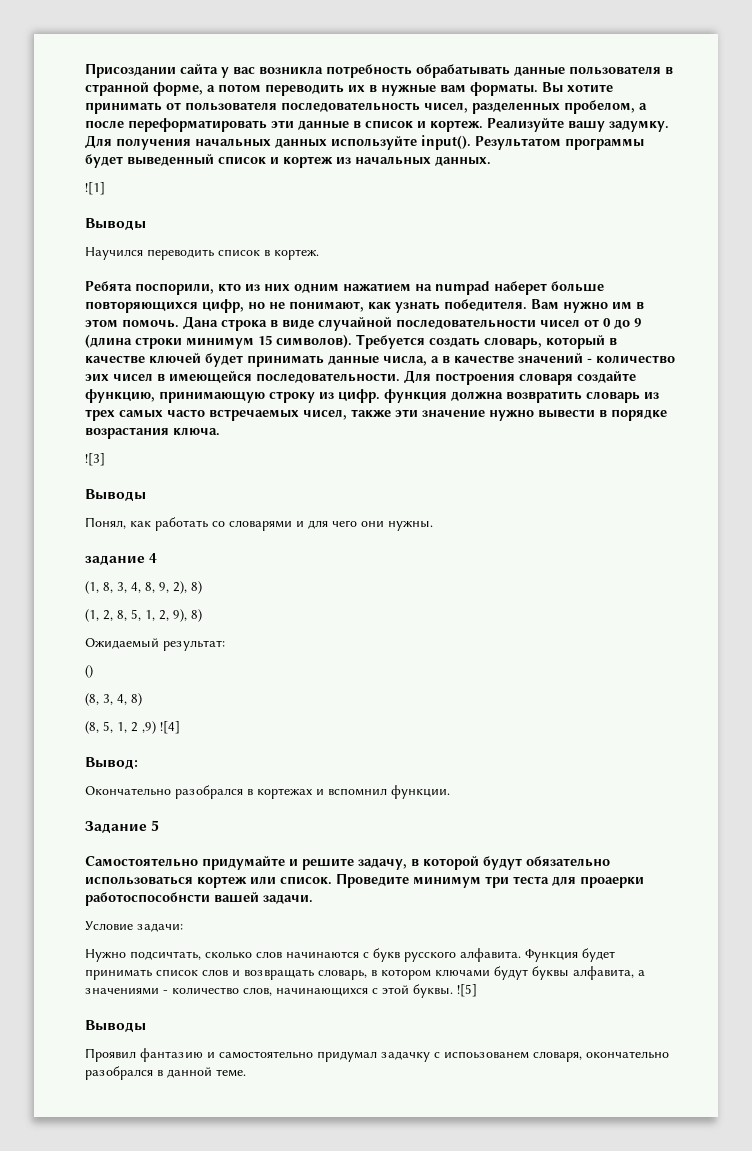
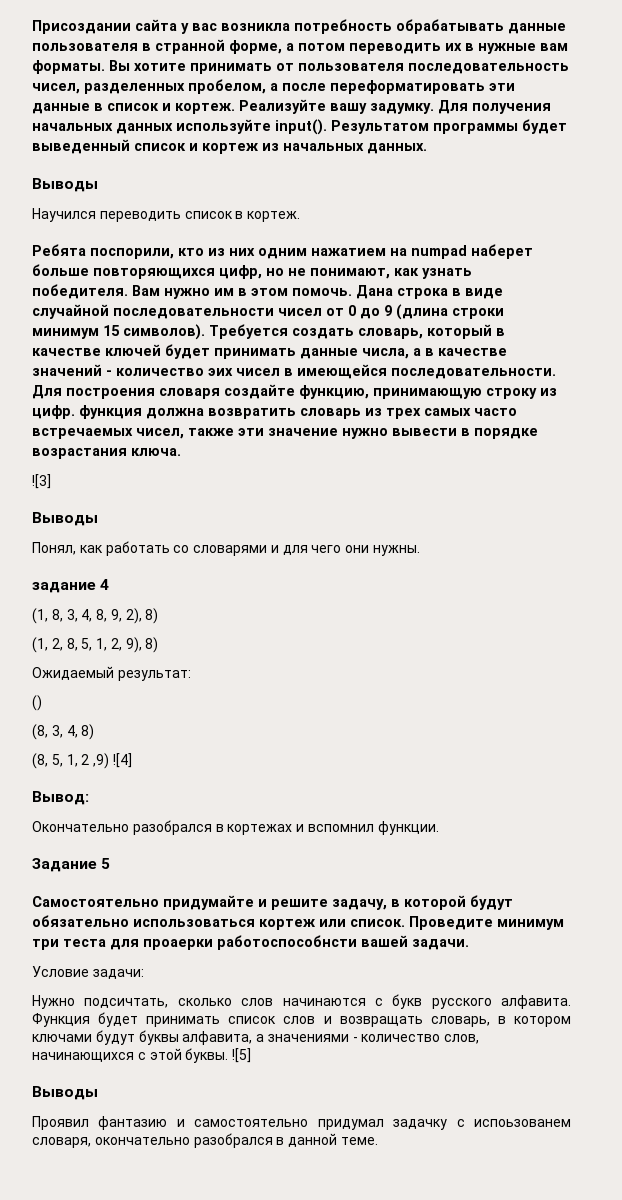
- ![1]

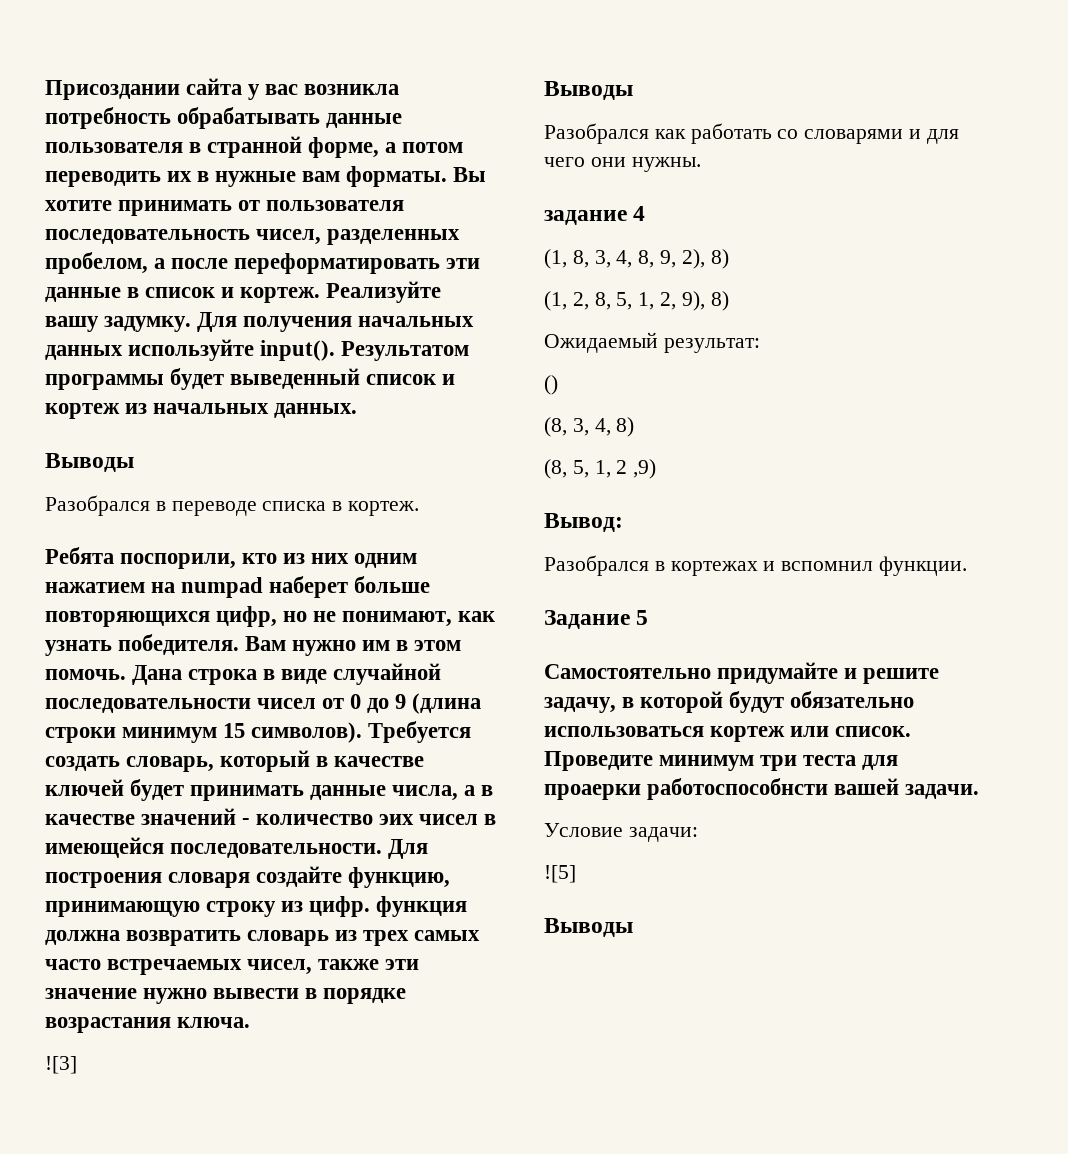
- Научился переводить список в кортеж.
+ Разобрался в переводе списка в кортеж.
- Понял, как работать со словарями и для чего они нужны.
+ Разобрался как работать со словарями и для чего они нужны.
- (8, 5, 1, 2 ,9) ![4]
+ (8, 5, 1, 2 ,9)
- Окончательно разобрался в кортежах и вспомнил функции.
+ Разобрался в кортежах и вспомнил функции.
- Нужно подсичтать, сколько слов начинаются с букв русского алфавита. Функция будет принимать список слов и возвращать словарь, в котором ключами будут буквы алфавита, а значениями - количество слов, начинающихся с этой буквы. ![5]
+ ![5]
  Выводы
- Проявил фантазию и самостоятельно придумал задачку с испоьзованем словаря, окончательно разобрался в данной теме.

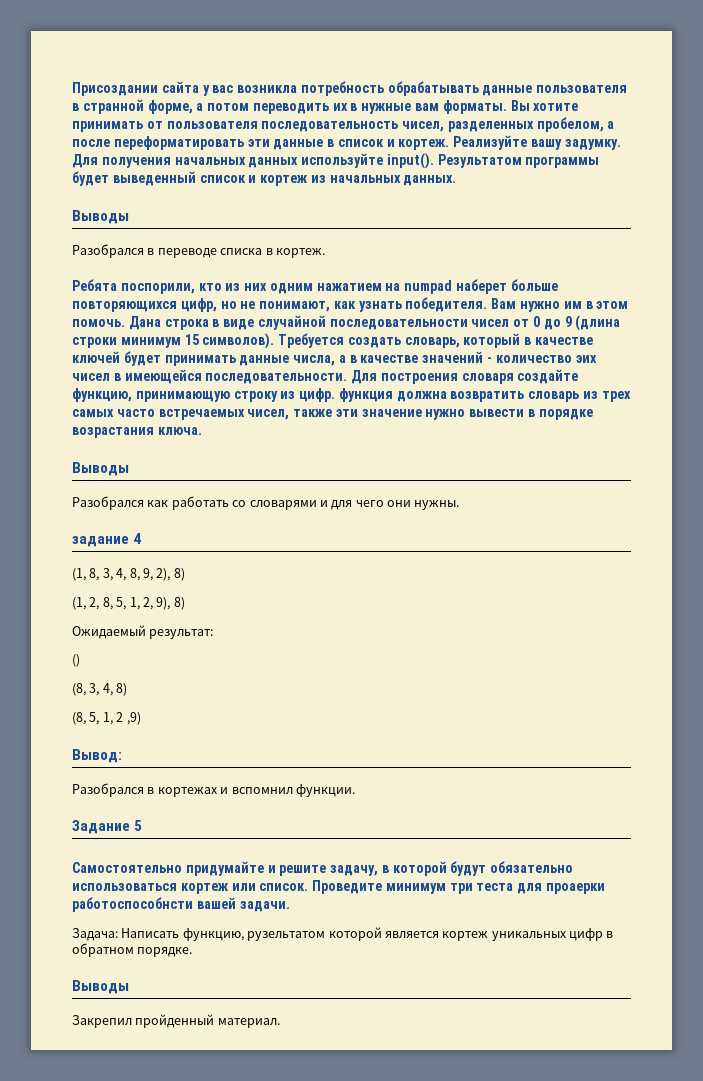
- ![3]
- Условие задачи:
- ![5]
+ Задача: Написать функцию, рузельтатом которой является кортеж уникальных цифр в обратном порядке.
  Выводы
+ Закрепил пройденный материал.

